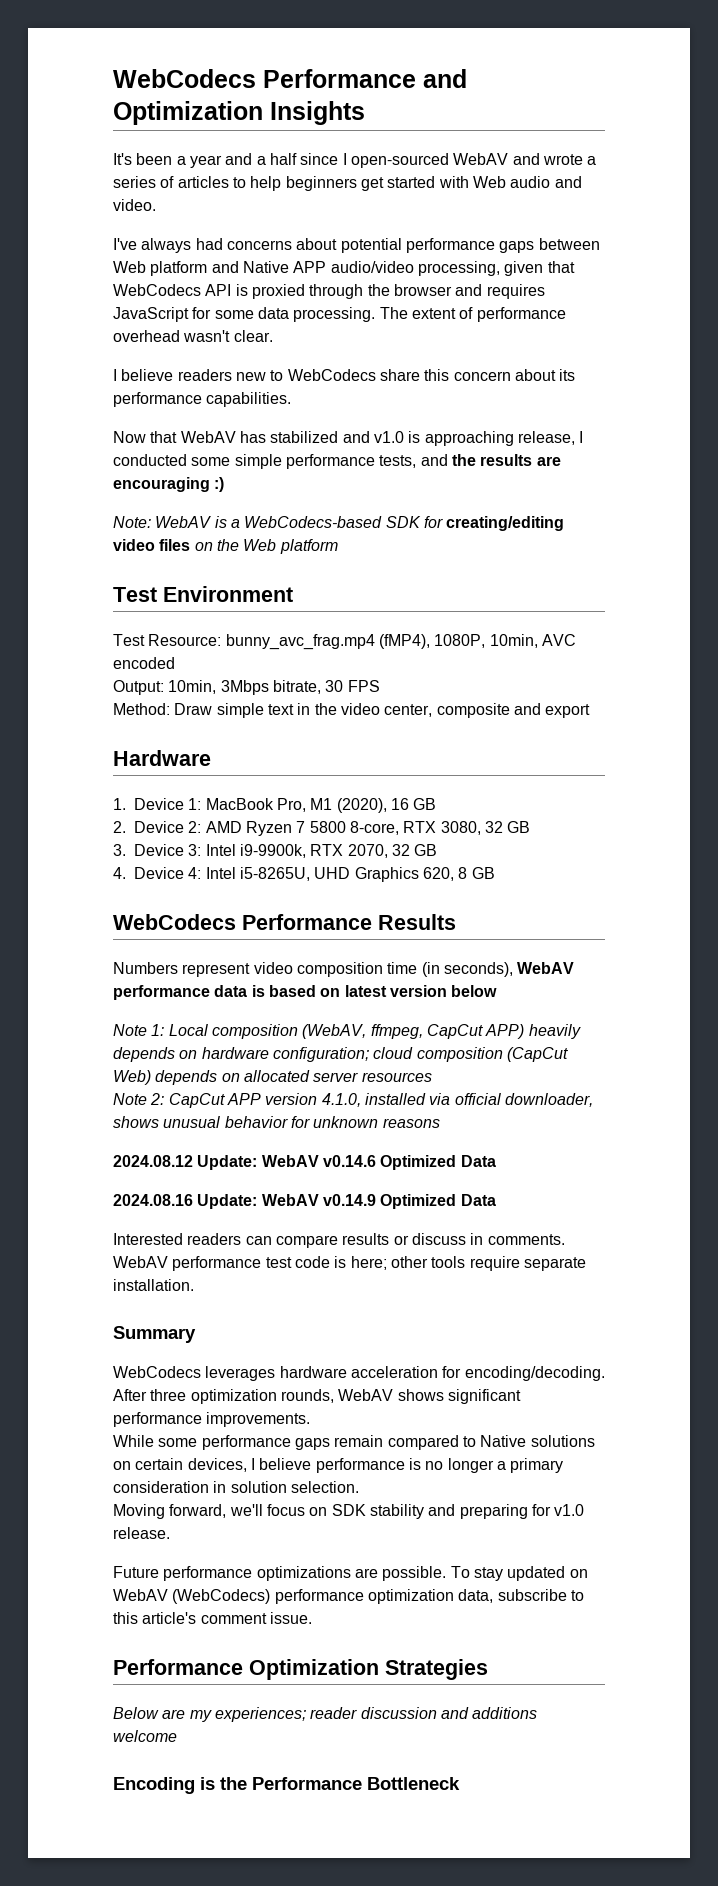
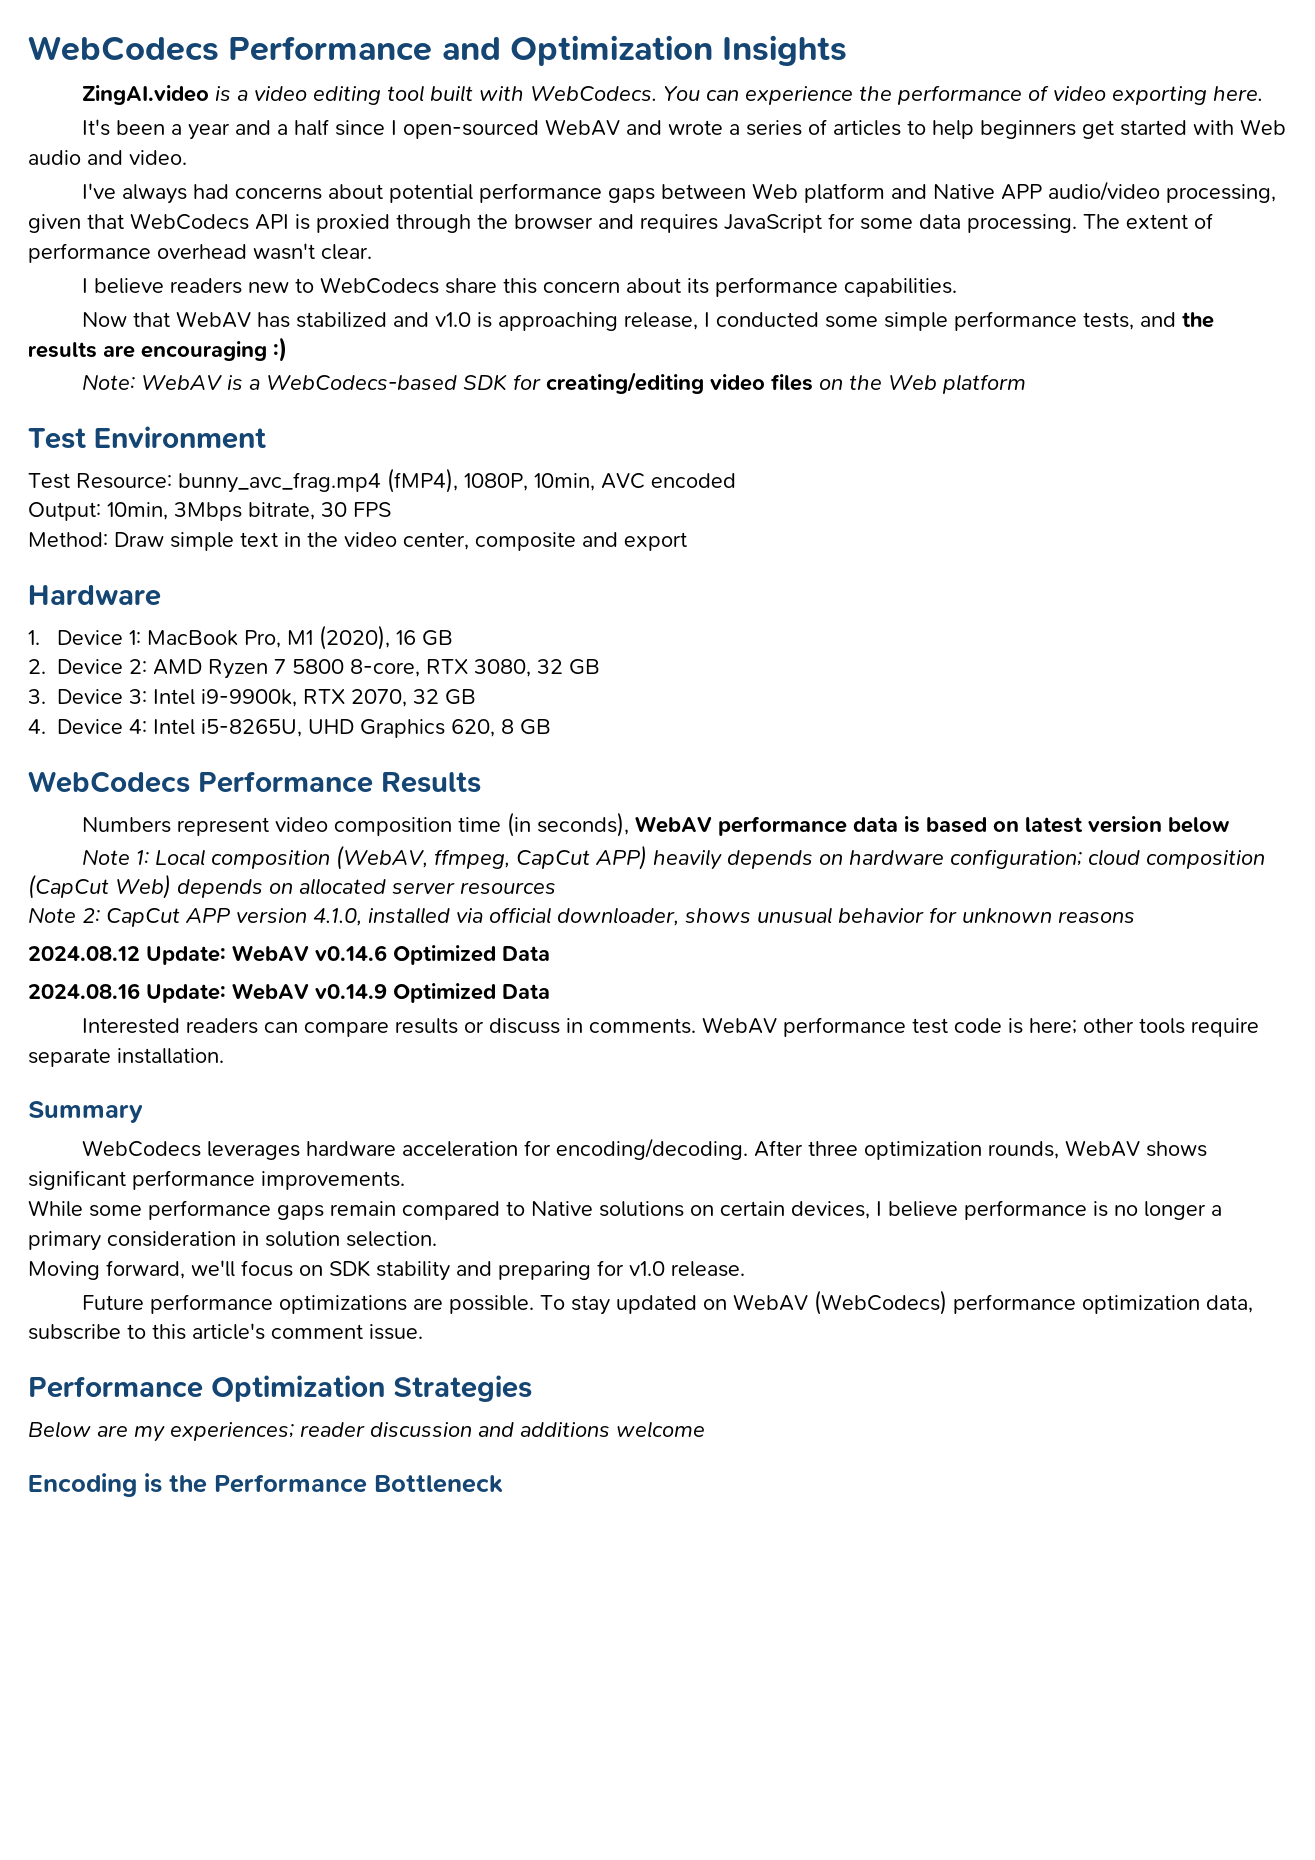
+ ZingAI.video is a video editing tool built with WebCodecs. You can experience the performance of video exporting here.

